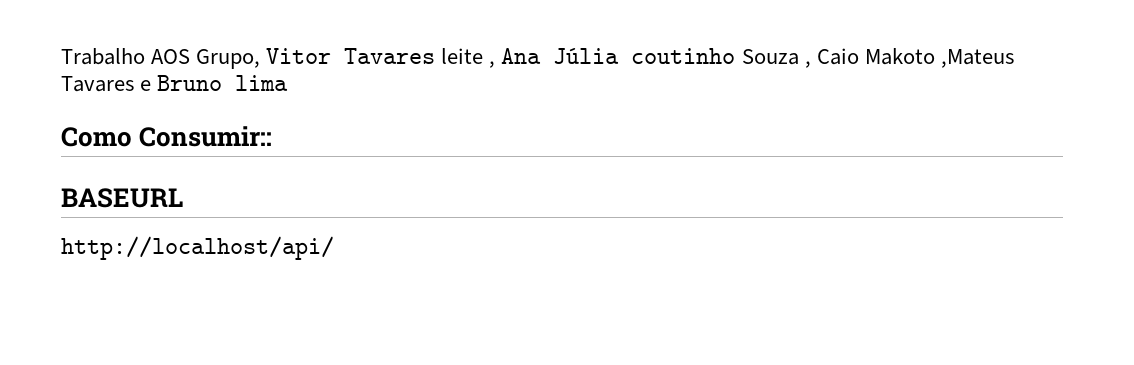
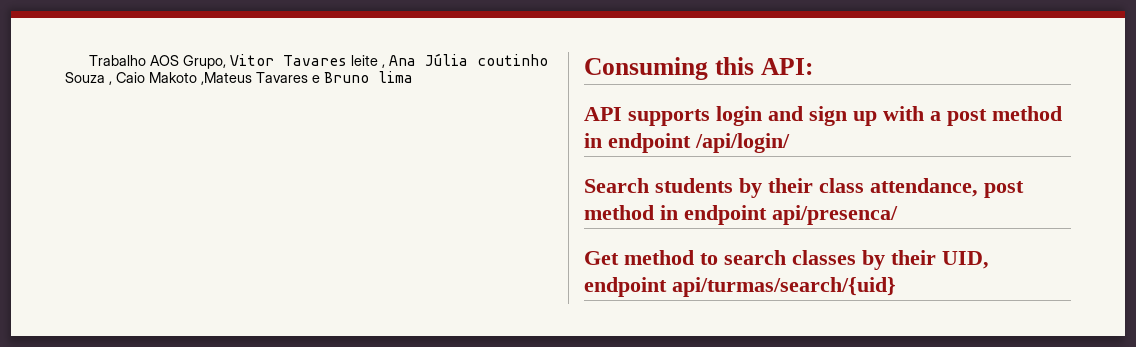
- Como Consumir::
- BASEURL
- http://localhost/api/
+ Consuming this API:
+ API supports login and sign up with a post method in endpoint /api/login/
+ Search students by their class attendance, post method in endpoint api/presenca/
+ Get method to search classes by their UID, endpoint api/turmas/search/{uid}

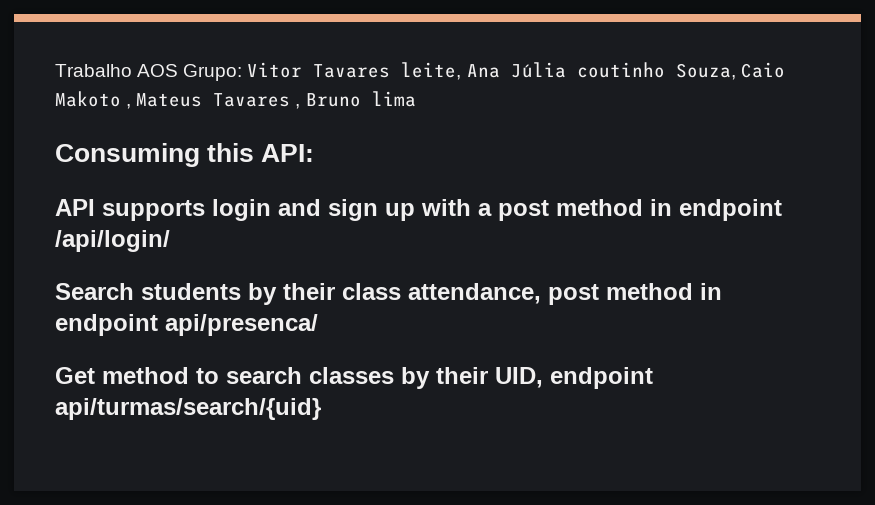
- Trabalho AOS Grupo, Vitor Tavares leite , Ana Júlia coutinho Souza , Caio Makoto ,Mateus Tavares e Bruno lima
+ Trabalho AOS Grupo: Vitor Tavares leite, Ana Júlia coutinho Souza, Caio Makoto , Mateus Tavares , Bruno lima

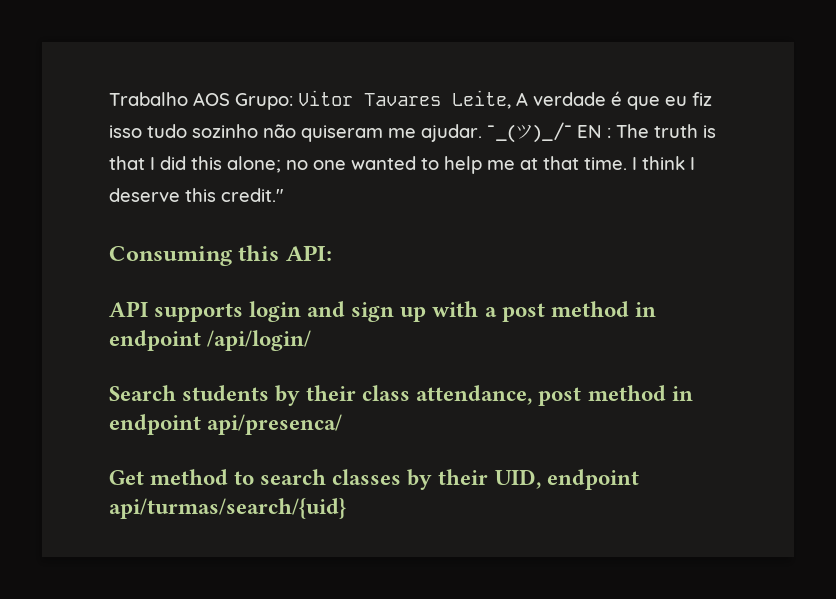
- Trabalho AOS Grupo: Vitor Tavares leite, Ana Júlia coutinho Souza, Caio Makoto , Mateus Tavares , Bruno lima
+ Trabalho AOS Grupo: Vitor Tavares Leite, A verdade é que eu fiz isso tudo sozinho não quiseram me ajudar. ¯_(ツ)_/¯ EN : The truth is that I did this alone; no one wanted to help me at that time. I think I deserve this credit."

